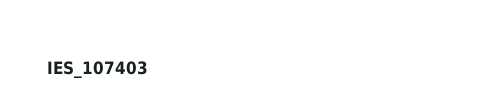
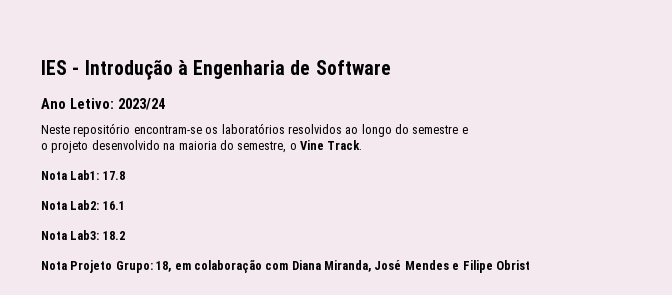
- IES_107403
+ IES - Introdução à Engenharia de Software
+ Ano Letivo: 2023/24
+ Neste repositório encontram-se os laboratórios resolvidos ao longo do semestre e
+ o projeto desenvolvido na maioria do semestre, o Vine Track.
+ Nota Lab1: 17.8
+ Nota Lab2: 16.1
+ Nota Lab3: 18.2
+ Nota Projeto Grupo: 18, em colaboração com Diana Miranda, José Mendes e Filipe Obrist

